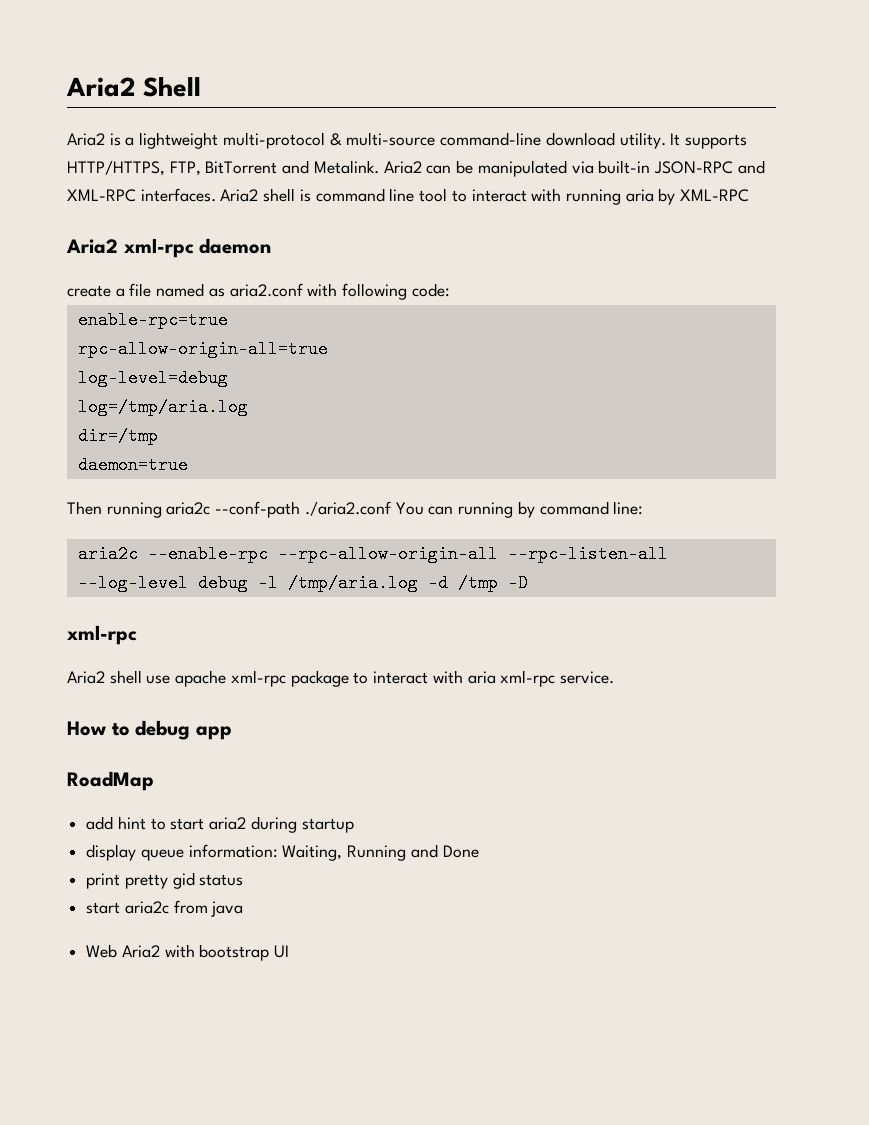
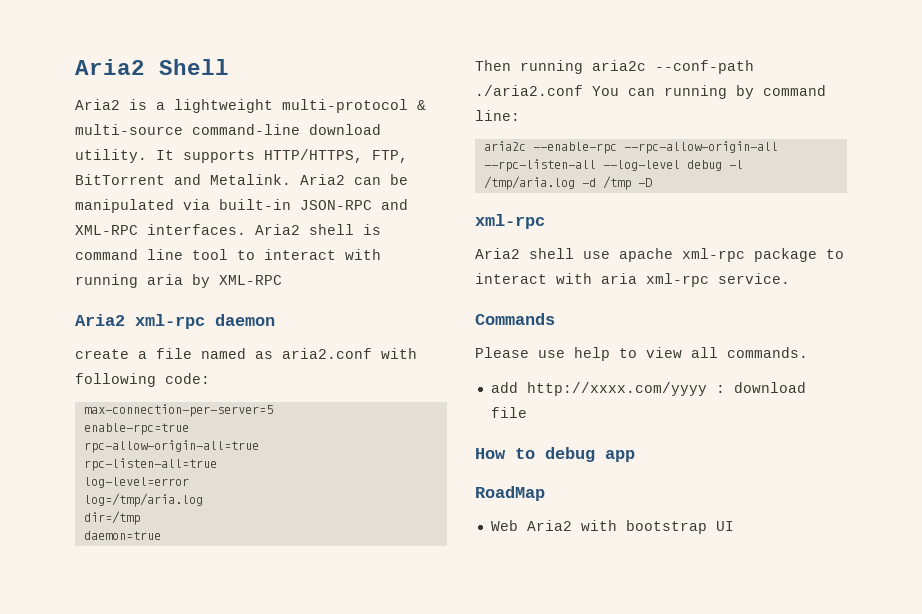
+ max-connection-per-server=5
- log-level=debug
+ rpc-listen-all=true
+ log-level=error
+ Commands
+ Please use help to view all commands.
+ add http://xxxx.com/yyyy : download file
- add hint to start aria2 during startup
- display queue information: Waiting, Running and Done
- print pretty gid status
- start aria2c from java

